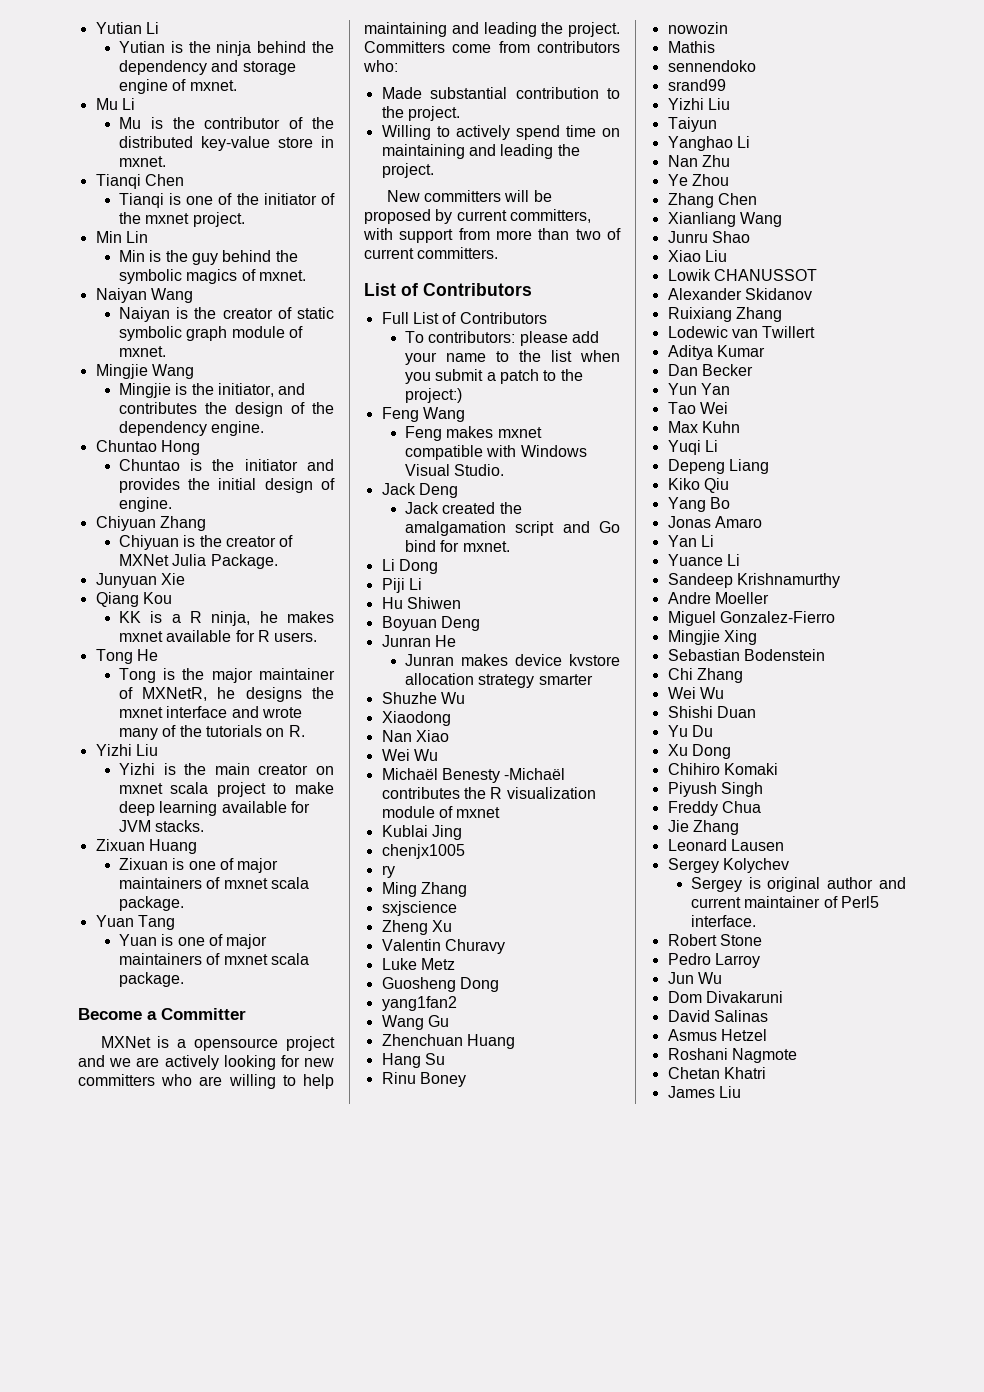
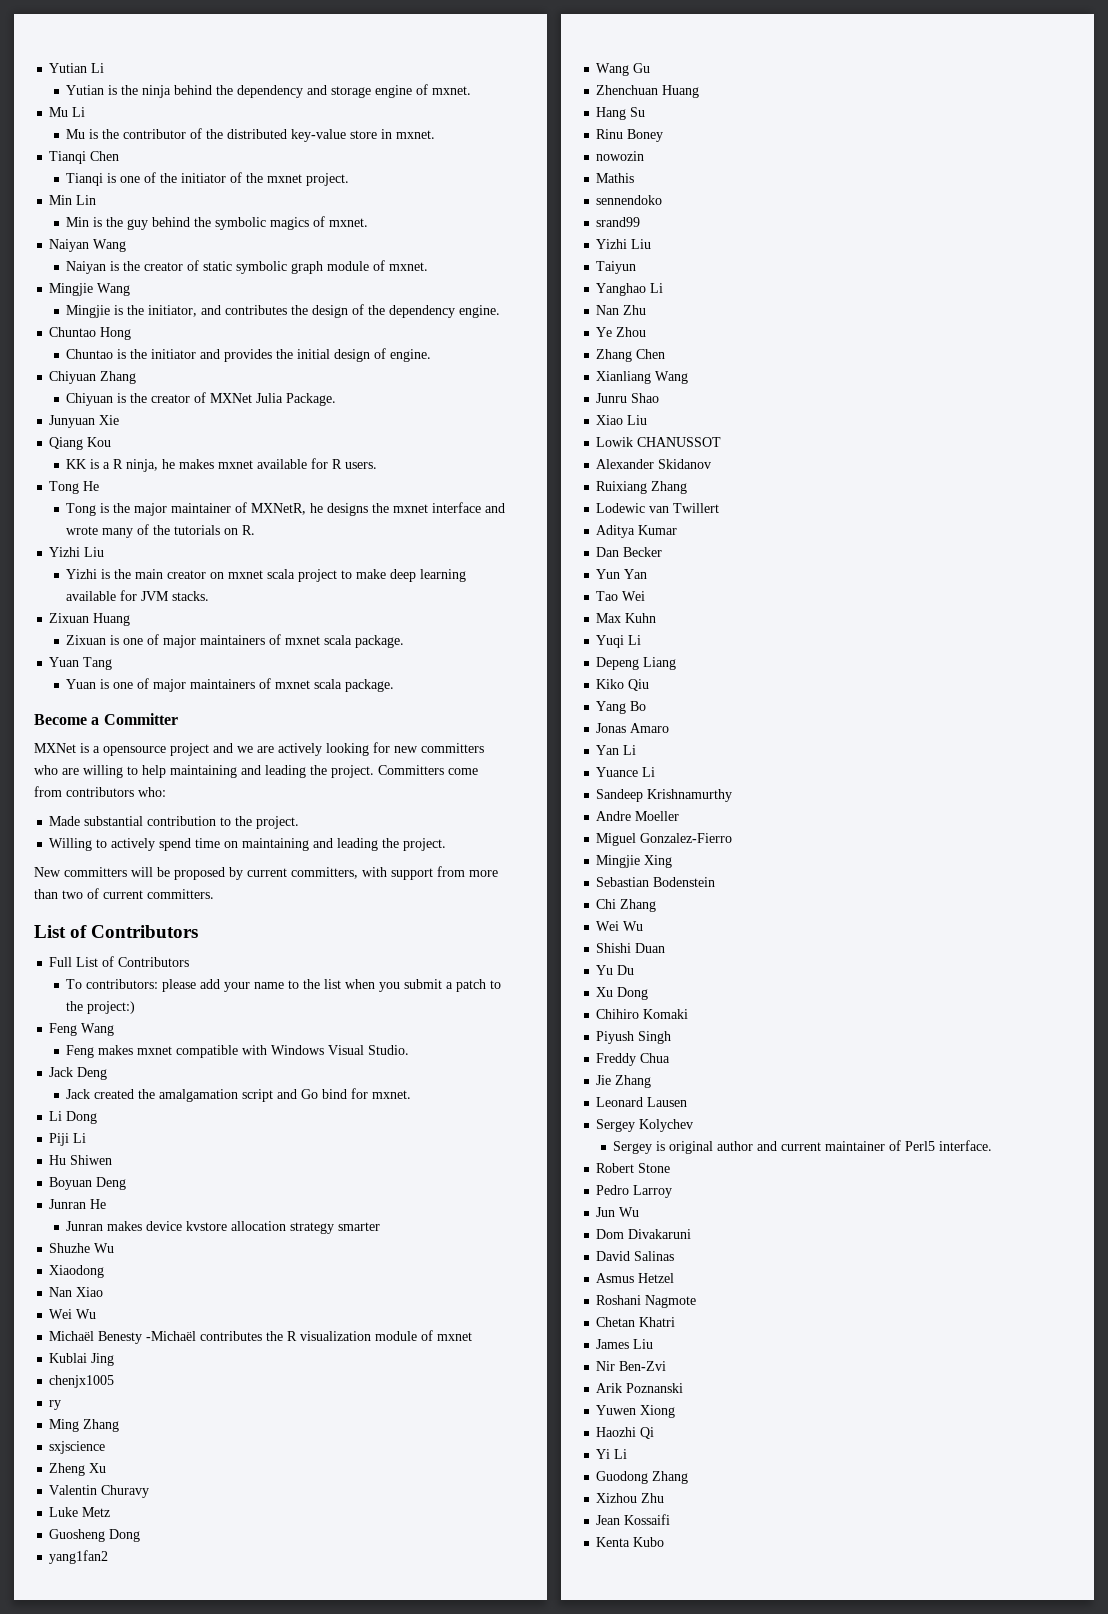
+ Nir Ben-Zvi
+ Arik Poznanski
+ Yuwen Xiong
+ Haozhi Qi
+ Yi Li
+ Guodong Zhang
+ Xizhou Zhu
+ Jean Kossaifi
+ Kenta Kubo

